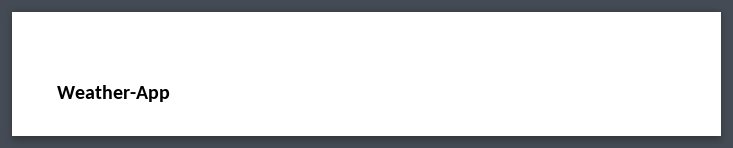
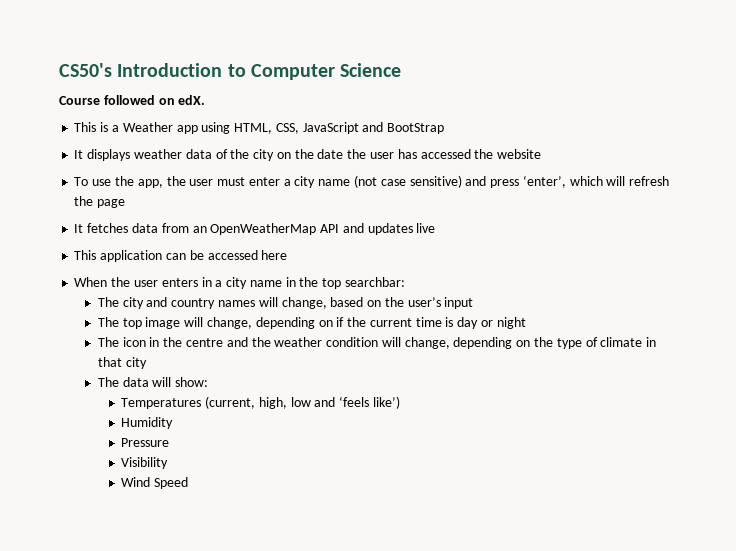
- Weather-App
+ CS50's Introduction to Computer Science
+ Course followed on edX.
+ This is a Weather app using HTML, CSS, JavaScript and BootStrap
+ It displays weather data of the city on the date the user has accessed the website
+ To use the app, the user must enter a city name (not case sensitive) and press ‘enter’, which will refresh the page
+ It fetches data from an OpenWeatherMap API and updates live
+ This application can be accessed here
+ When the user enters in a city name in the top searchbar:
+ The city and country names will change, based on the user’s input
+ The top image will change, depending on if the current time is day or night
+ The icon in the centre and the weather condition will change, depending on the type of climate in that city
+ The data will show:
+ Temperatures (current, high, low and ‘feels like’)
+ Humidity
+ Pressure
+ Visibility
+ Wind Speed

